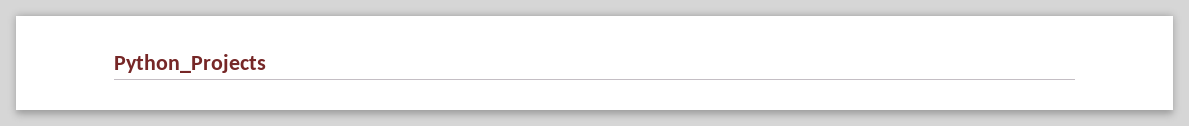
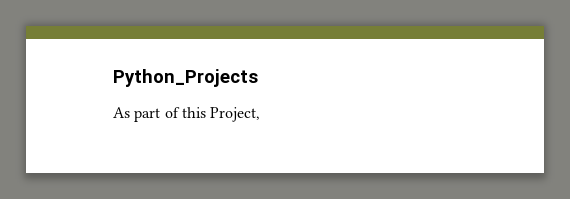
+ As part of this Project,

